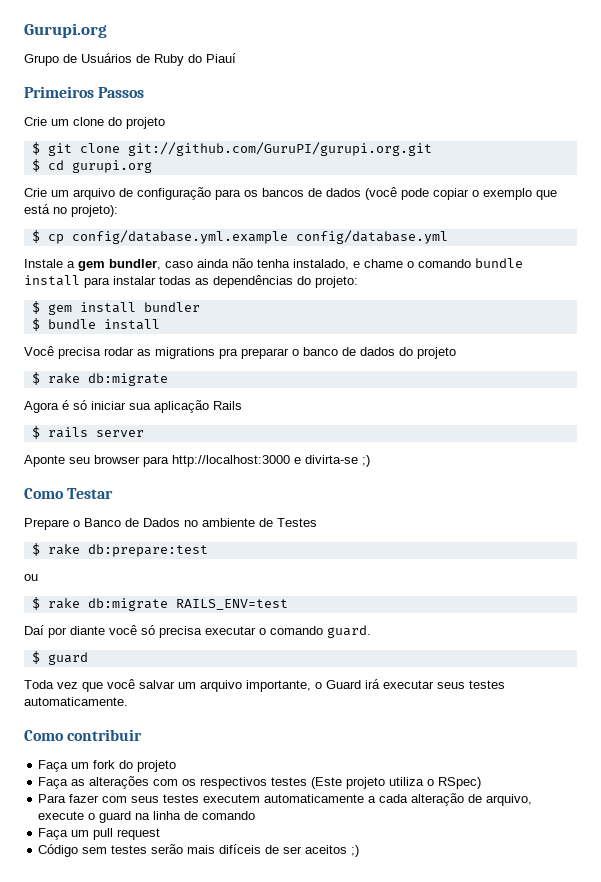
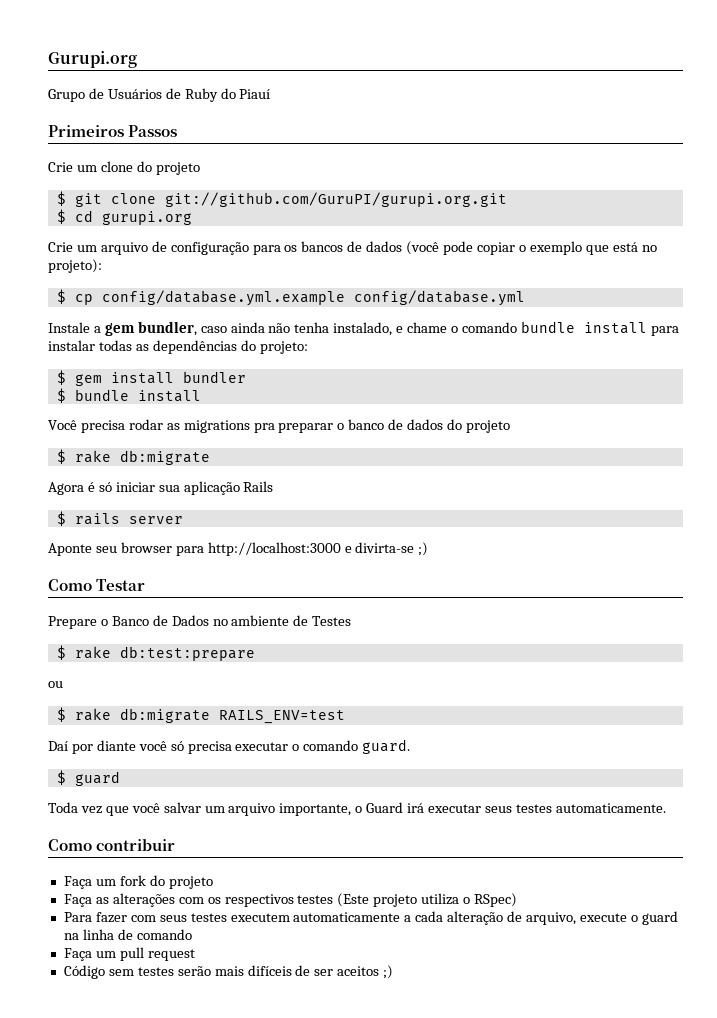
- $ rake db:prepare:test
+ $ rake db:test:prepare

